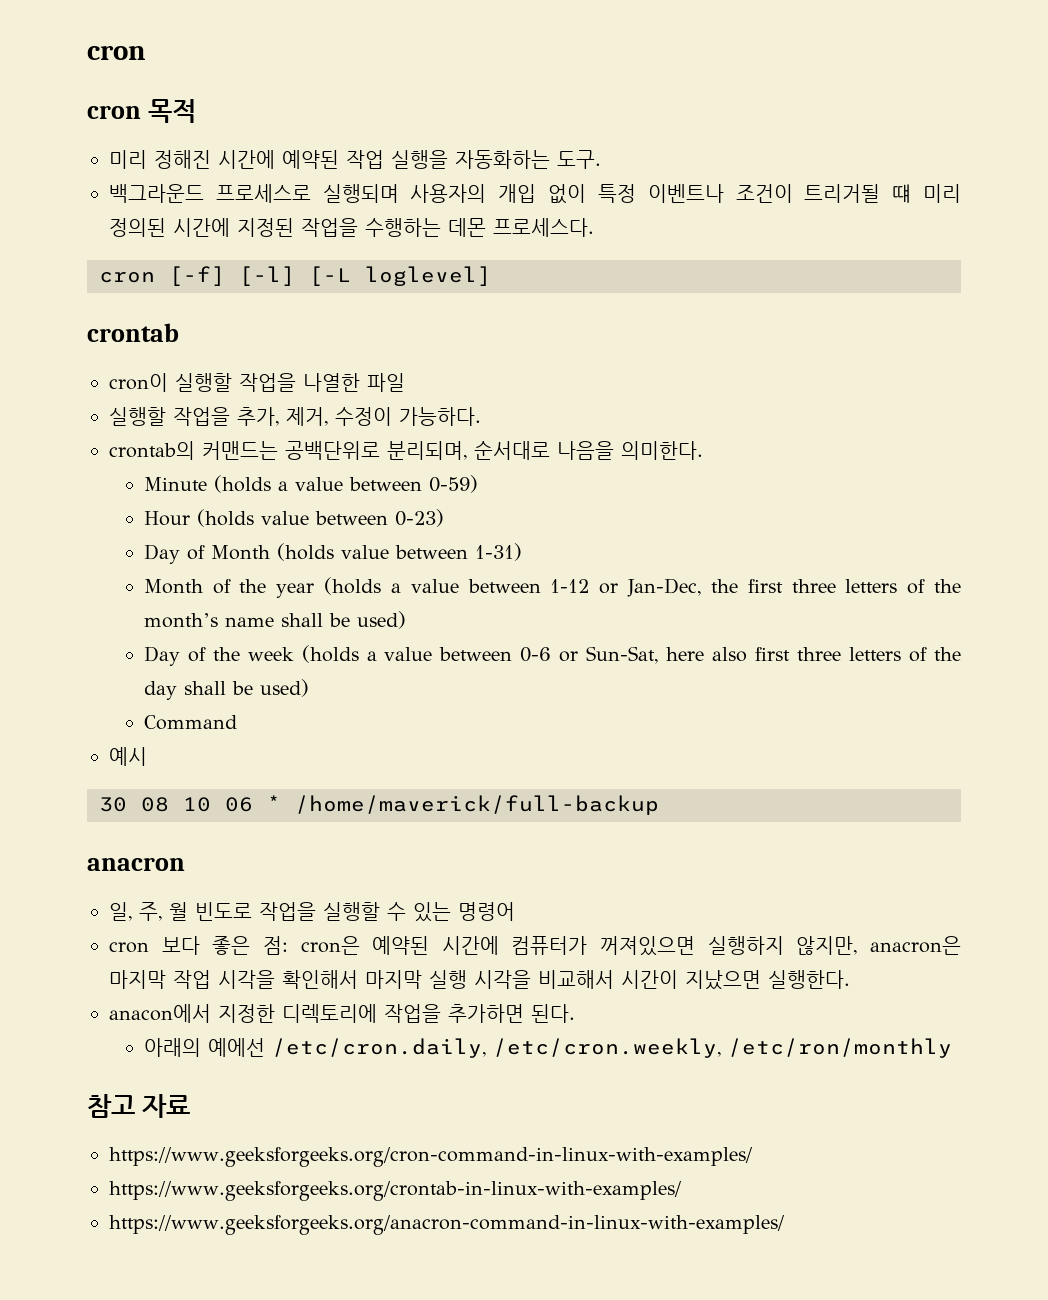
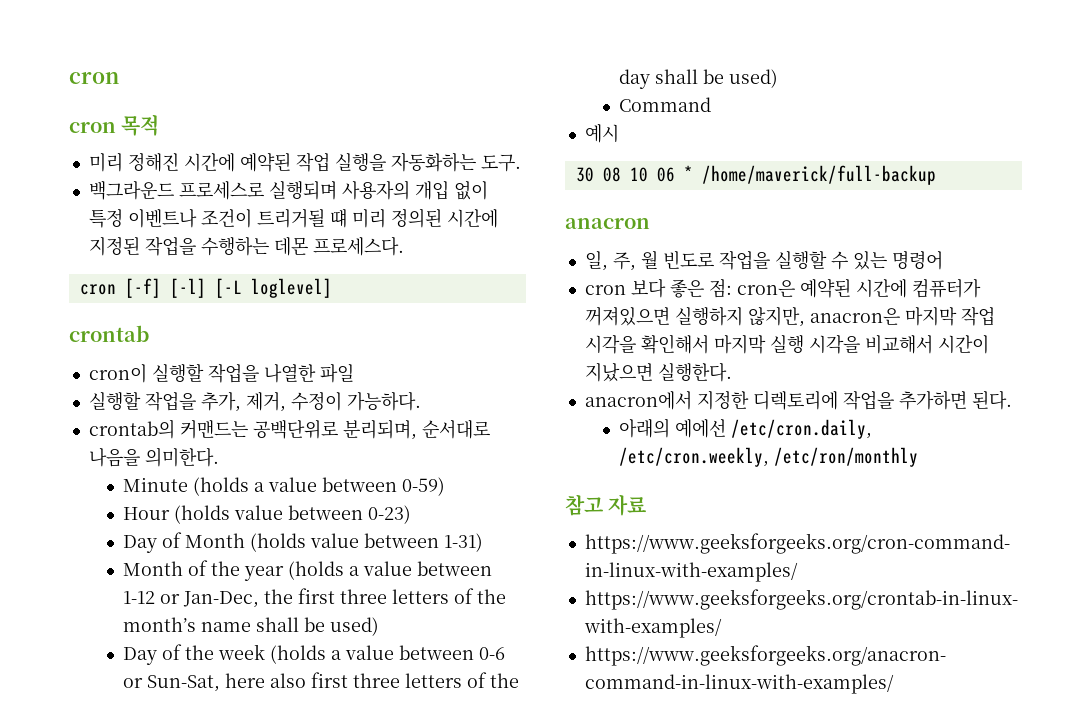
- anacon에서 지정한 디렉토리에 작업을 추가하면 된다.
+ anacron에서 지정한 디렉토리에 작업을 추가하면 된다.

